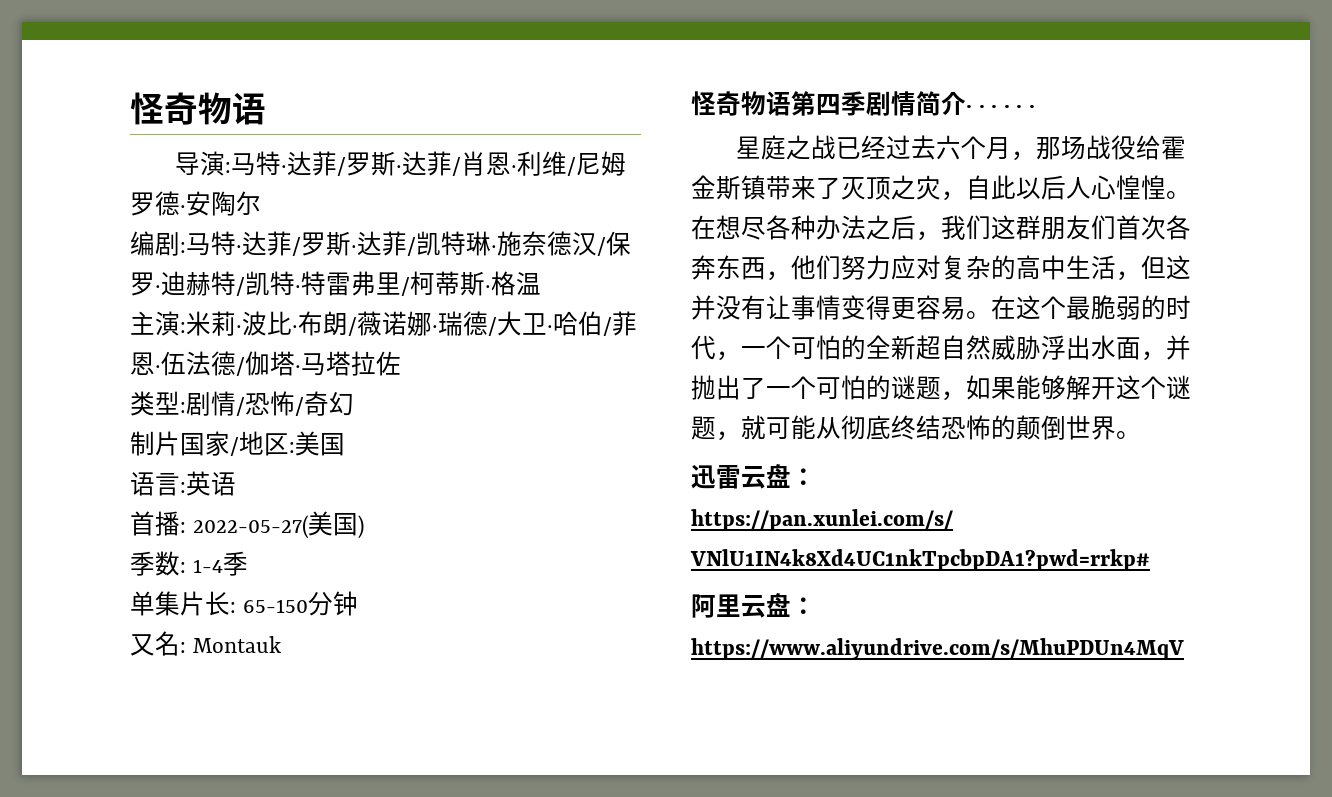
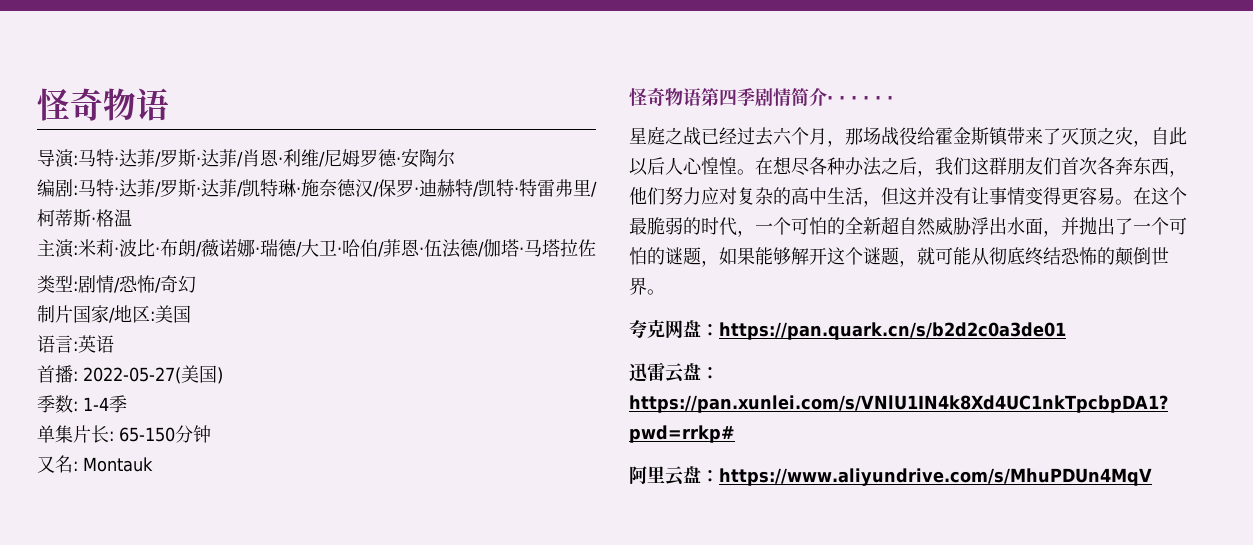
+ 夸克网盘：https://pan.quark.cn/s/b2d2c0a3de01

